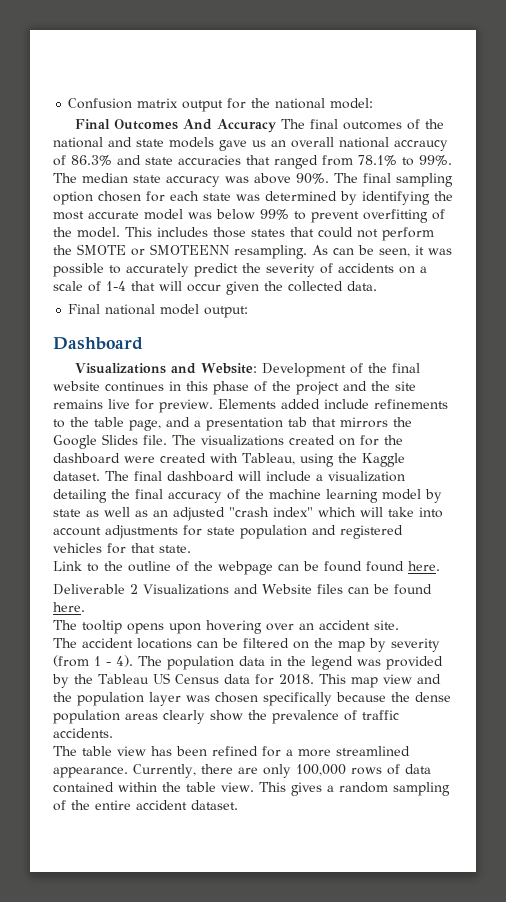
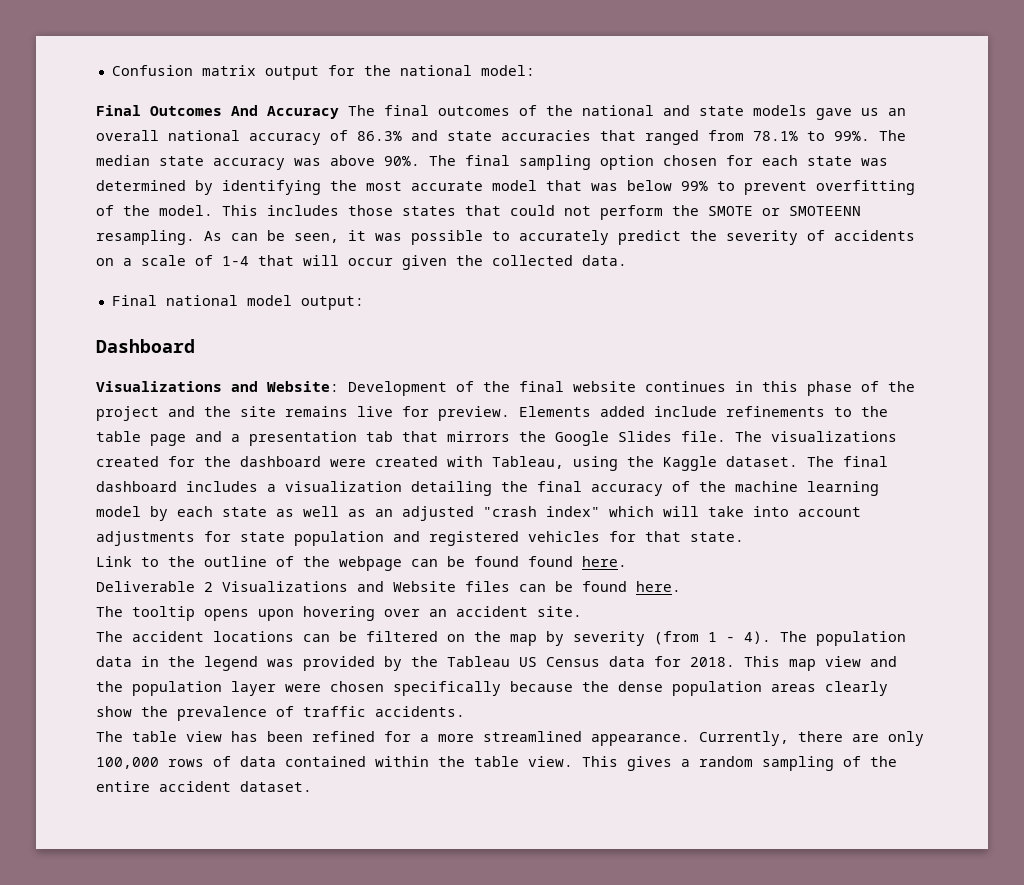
- Final Outcomes And Accuracy The final outcomes of the national and state models gave us an overall national accraucy of 86.3% and state accuracies that ranged from 78.1% to 99%.
+ Final Outcomes And Accuracy The final outcomes of the national and state models gave us an overall national accuracy of 86.3% and state accuracies that ranged from 78.1% to 99%.
- The final sampling option chosen for each state was determined by identifying the most accurate model was below 99% to prevent overfitting of the model.
+ The final sampling option chosen for each state was determined by identifying the most accurate model that was below 99% to prevent overfitting of the model.
- Elements added include refinements to the table page, and a presentation tab that mirrors the Google Slides file.
+ Elements added include refinements to the table page and a presentation tab that mirrors the Google Slides file.
- The visualizations created on for the dashboard were created with Tableau, using the Kaggle dataset.
+ The visualizations created for the dashboard were created with Tableau, using the Kaggle dataset.
- The final dashboard will include a visualization detailing the final accuracy of the machine learning model by state as well as an adjusted "crash index" which will take into account adjustments for state population and registered vehicles for that state.
+ The final dashboard includes a visualization detailing the final accuracy of the machine learning model by each state as well as an adjusted "crash index" which will take into account adjustments for state population and registered vehicles for that state.
- This map view and the population layer was chosen specifically because the dense population areas clearly show the prevalence of traffic accidents.
+ This map view and the population layer were chosen specifically because the dense population areas clearly show the prevalence of traffic accidents.

